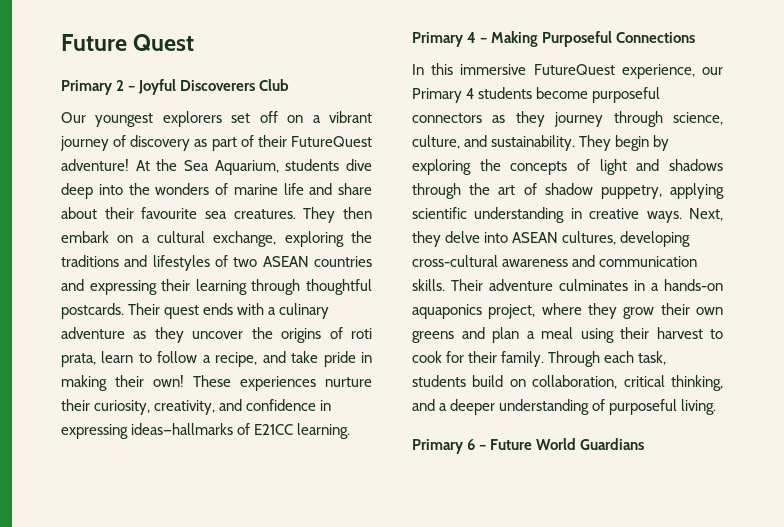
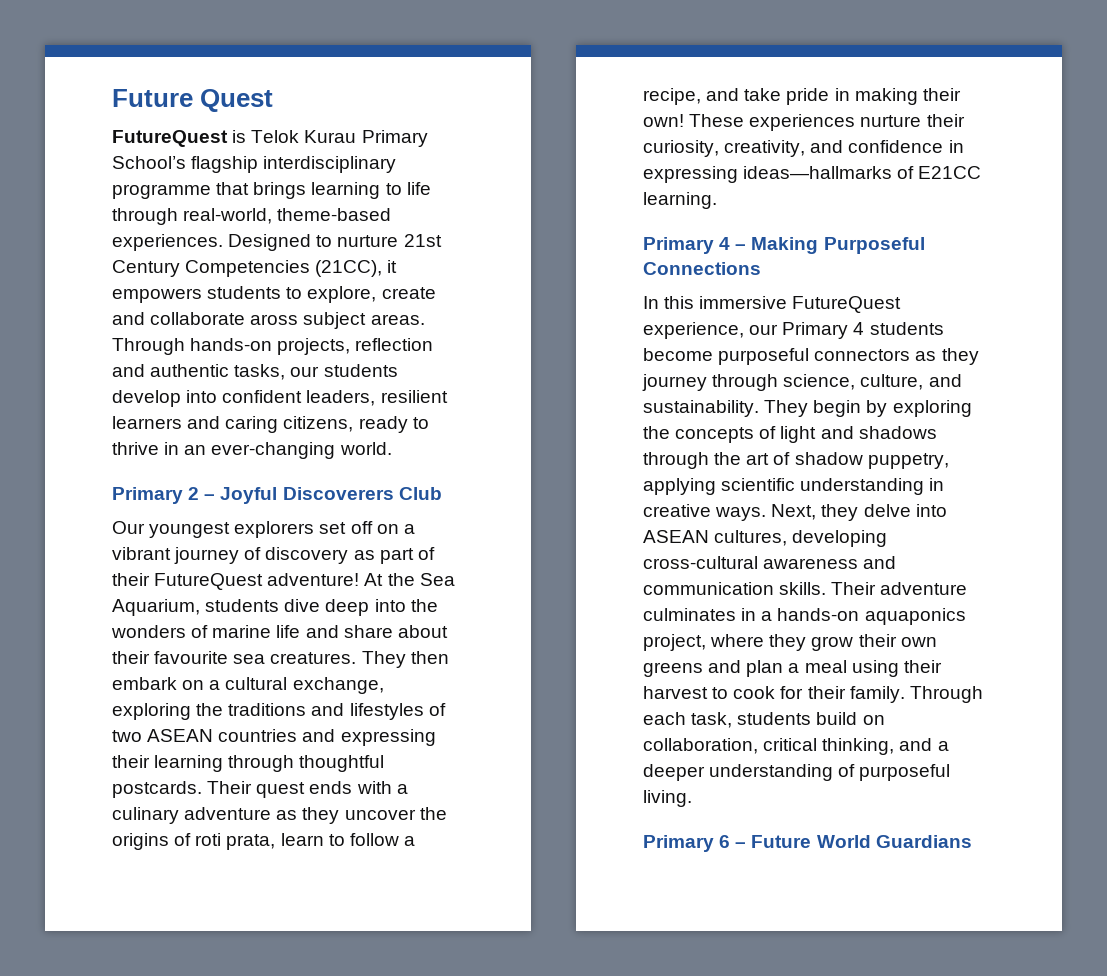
+ FutureQuest is Telok Kurau Primary School’s flagship interdisciplinary programme that brings learning to life through real-world, theme-based experiences. Designed to nurture 21st Century Competencies (21CC), it empowers students to explore, create and collaborate aross subject areas. Through hands-on projects, reflection and authentic tasks, our students develop into confident leaders, resilient learners and caring citizens, ready to thrive in an ever-changing world.

